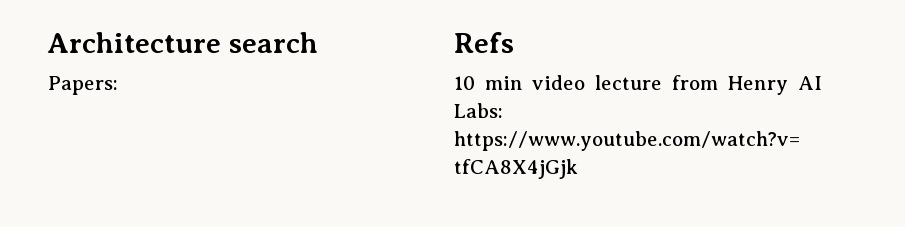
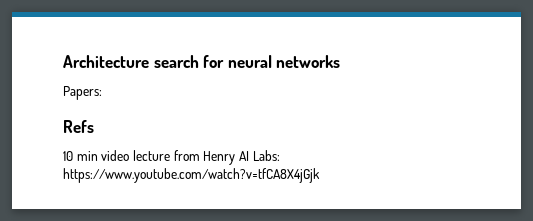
- Architecture search
+ Architecture search for neural networks

